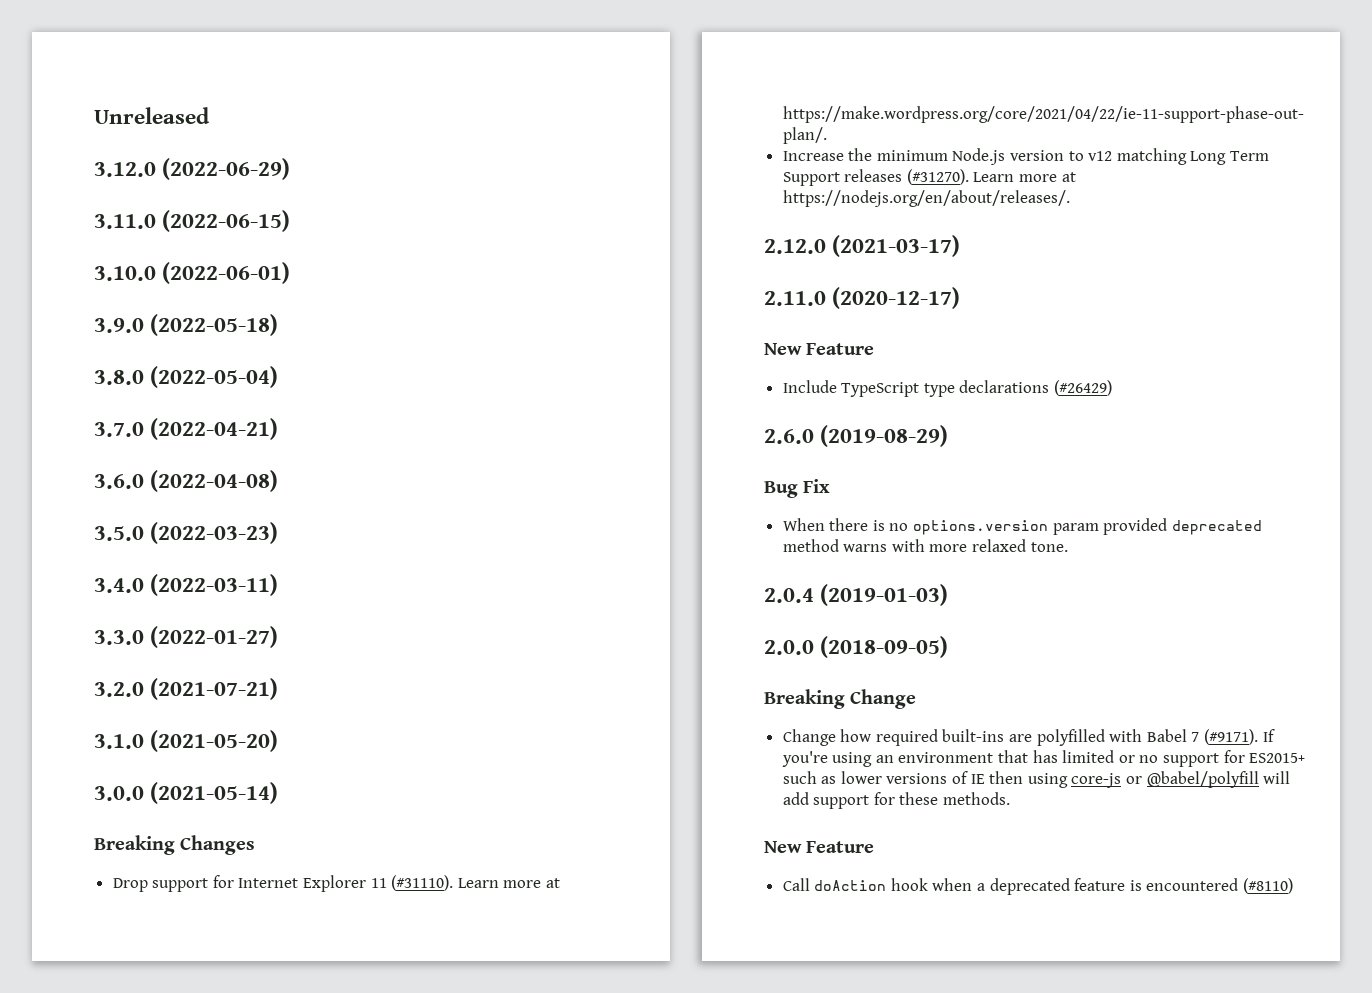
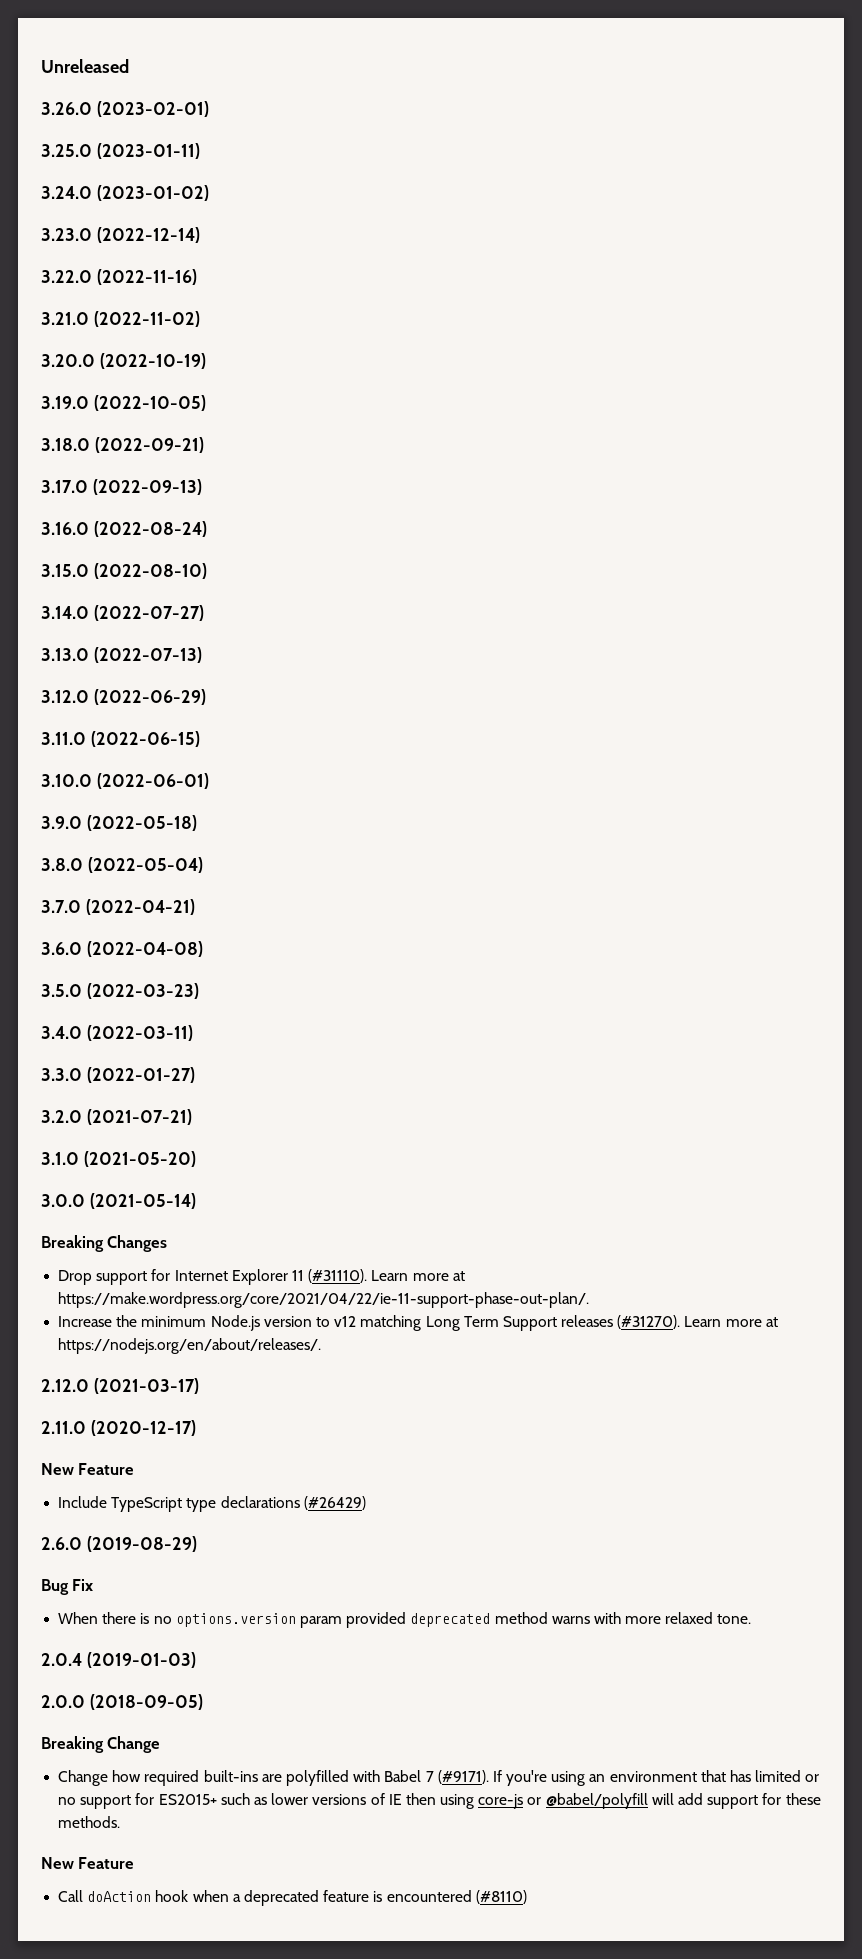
+ 3.26.0 (2023-02-01)
+ 3.25.0 (2023-01-11)
+ 3.24.0 (2023-01-02)
+ 3.23.0 (2022-12-14)
+ 3.22.0 (2022-11-16)
+ 3.21.0 (2022-11-02)
+ 3.20.0 (2022-10-19)
+ 3.19.0 (2022-10-05)
+ 3.18.0 (2022-09-21)
+ 3.17.0 (2022-09-13)
+ 3.16.0 (2022-08-24)
+ 3.15.0 (2022-08-10)
+ 3.14.0 (2022-07-27)
+ 3.13.0 (2022-07-13)

